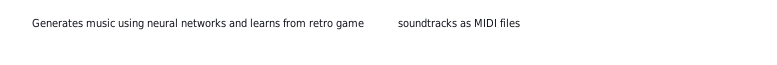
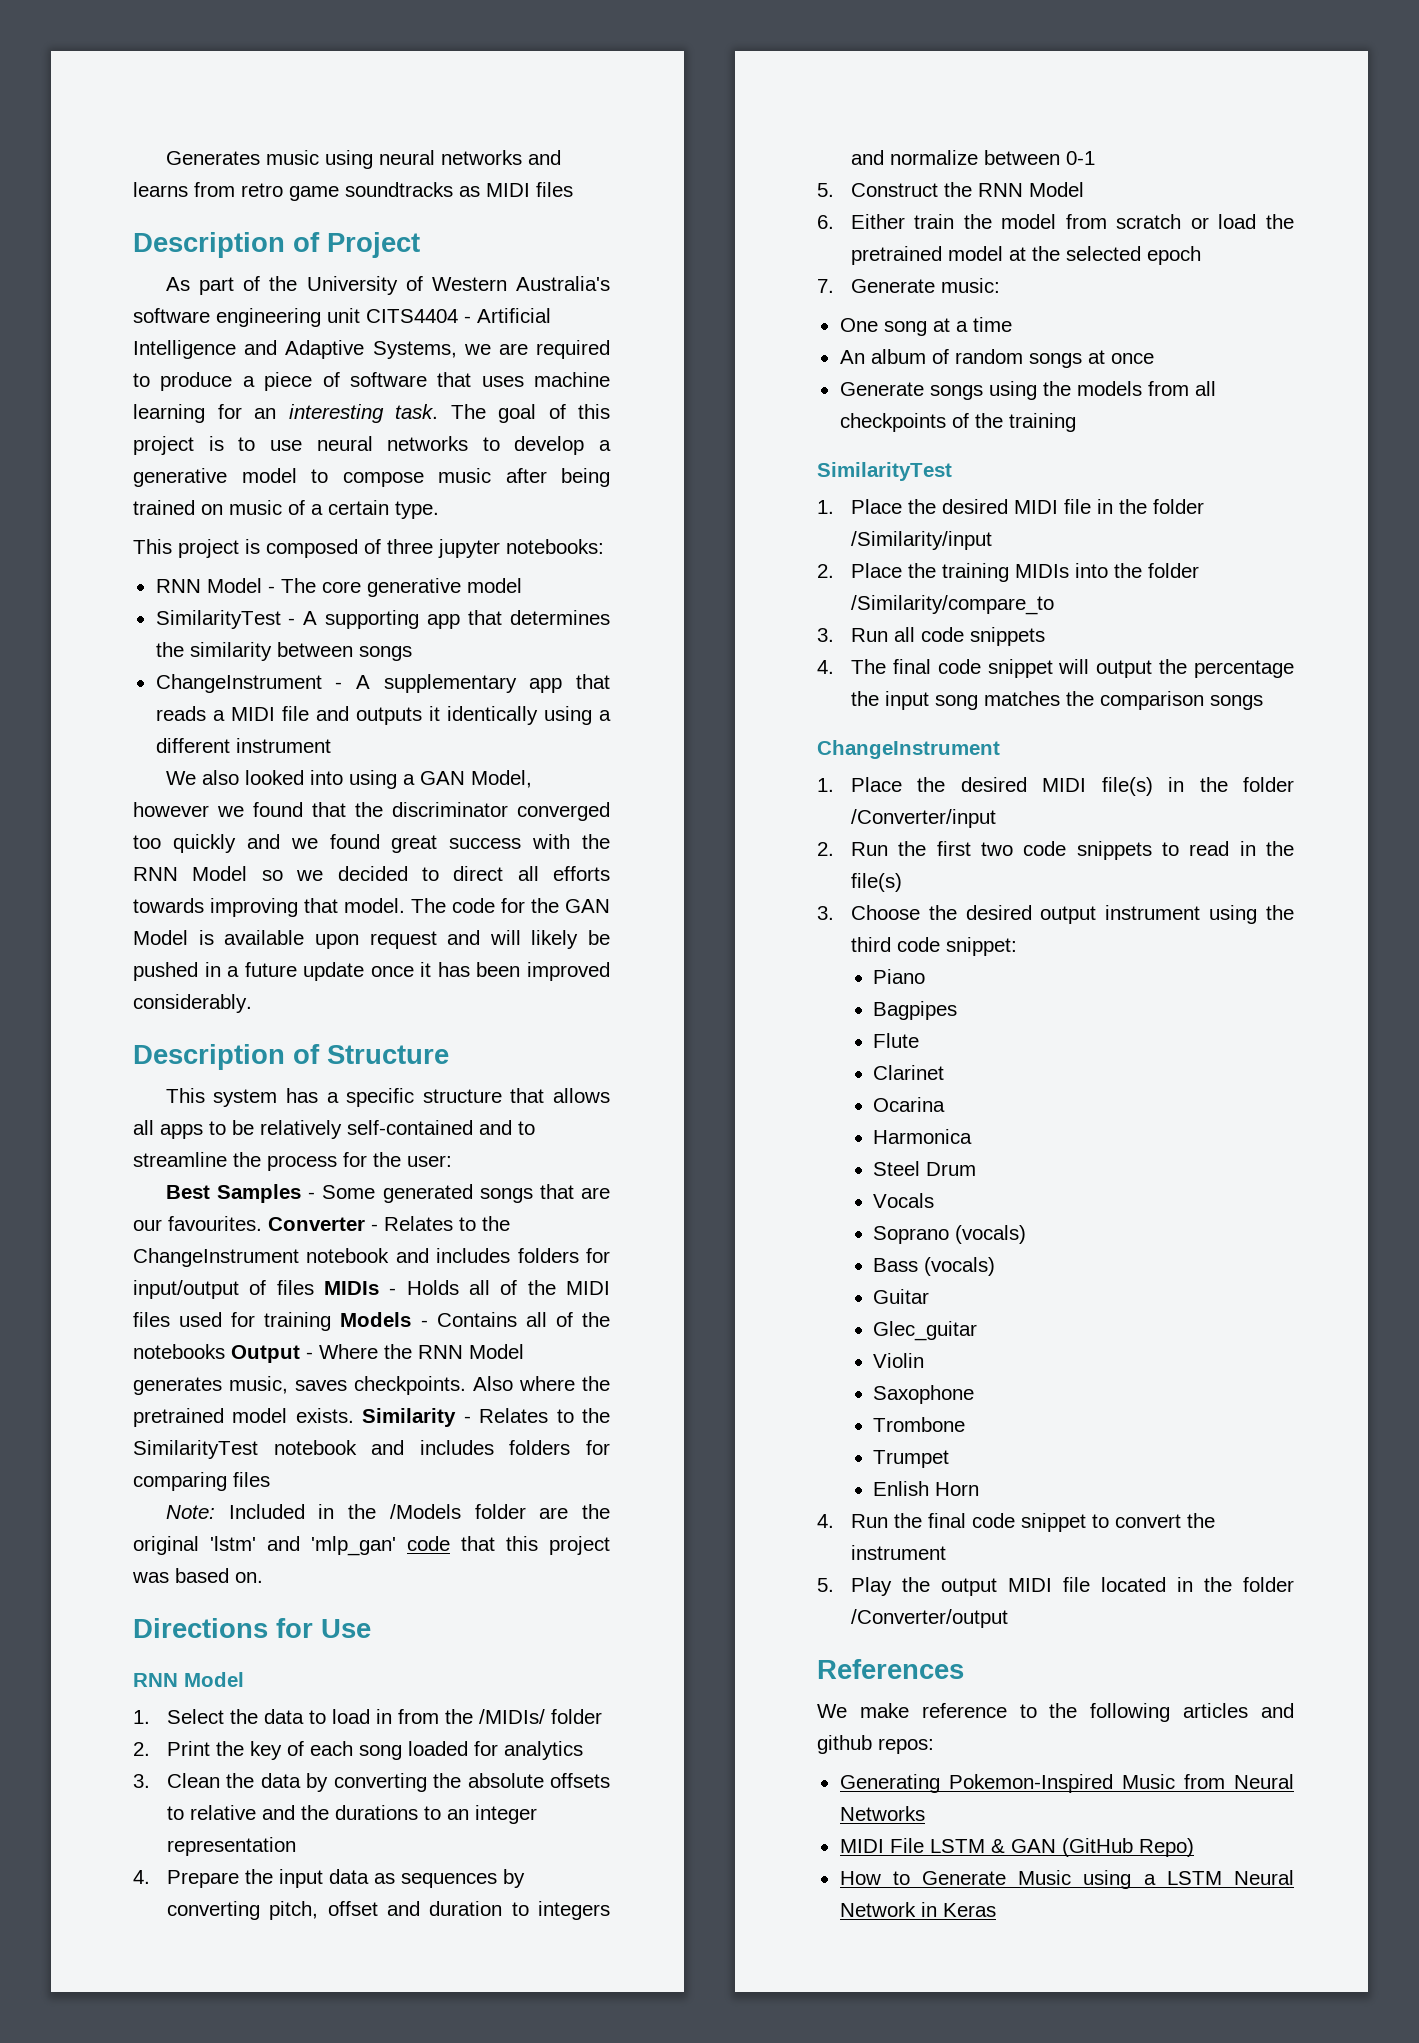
+ Description of Project
+ As part of the University of Western Australia's software engineering unit CITS4404 - Artificial Intelligence and Adaptive Systems, we are required to produce a piece of software that uses machine learning for an interesting task. The goal of this project is to use neural networks to develop a generative model to compose music after being trained on music of a certain type.
+ This project is composed of three jupyter notebooks:
+ RNN Model - The core generative model
+ SimilarityTest - A supporting app that determines the similarity between songs
+ ChangeInstrument - A supplementary app that reads a MIDI file and outputs it identically using a different instrument
+ We also looked into using a GAN Model, however we found that the discriminator converged too quickly and we found great success with the RNN Model so we decided to direct all efforts towards improving that model. The code for the GAN Model is available upon request and will likely be pushed in a future update once it has been improved considerably.
+ Description of Structure
+ This system has a specific structure that allows all apps to be relatively self-contained and to streamline the process for the user:
+ Best Samples - Some generated songs that are our favourites. Converter - Relates to the ChangeInstrument notebook and includes folders for input/output of files MIDIs - Holds all of the MIDI files used for training Models - Contains all of the notebooks Output - Where the RNN Model generates music, saves checkpoints. Also where the pretrained model exists. Similarity - Relates to the SimilarityTest notebook and includes folders for comparing files
+ Note: Included in the /Models folder are the original 'lstm' and 'mlp_gan' code that this project was based on.
+ Directions for Use
+ RNN Model
+ 1. Select the data to load in from the /MIDIs/ folder
+ 2. Print the key of each song loaded for analytics
+ 3. Clean the data by converting the absolute offsets to relative and the durations to an integer representation
+ 4. Prepare the input data as sequences by converting pitch, offset and duration to integers and normalize between 0-1
+ 5. Construct the RNN Model
+ 6. Either train the model from scratch or load the pretrained model at the selected epoch
+ 7. Generate music:
+ One song at a time
+ An album of random songs at once
+ Generate songs using the models from all checkpoints of the training
+ SimilarityTest
+ 1. Place the desired MIDI file in the folder /Similarity/input
+ 2. Place the training MIDIs into the folder /Similarity/compare_to
+ 3. Run all code snippets
+ 4. The final code snippet will output the percentage the input song matches the comparison songs
+ ChangeInstrument
+ 1. Place the desired MIDI file(s) in the folder /Converter/input
+ 2. Run the first two code snippets to read in the file(s)
+ 3. Choose the desired output instrument using the third code snippet:
+ Piano
+ Bagpipes
+ Flute
+ Clarinet
+ Ocarina
+ Harmonica
+ Steel Drum
+ Vocals
+ Soprano (vocals)
+ Bass (vocals)
+ Guitar
+ Glec_guitar
+ Violin
+ Saxophone
+ Trombone
+ Trumpet
+ Enlish Horn
+ 4. Run the final code snippet to convert the instrument
+ 5. Play the output MIDI file located in the folder /Converter/output
+ References
+ We make reference to the following articles and github repos:
+ Generating Pokemon-Inspired Music from Neural Networks
+ MIDI File LSTM & GAN (GitHub Repo)
+ How to Generate Music using a LSTM Neural Network in Keras

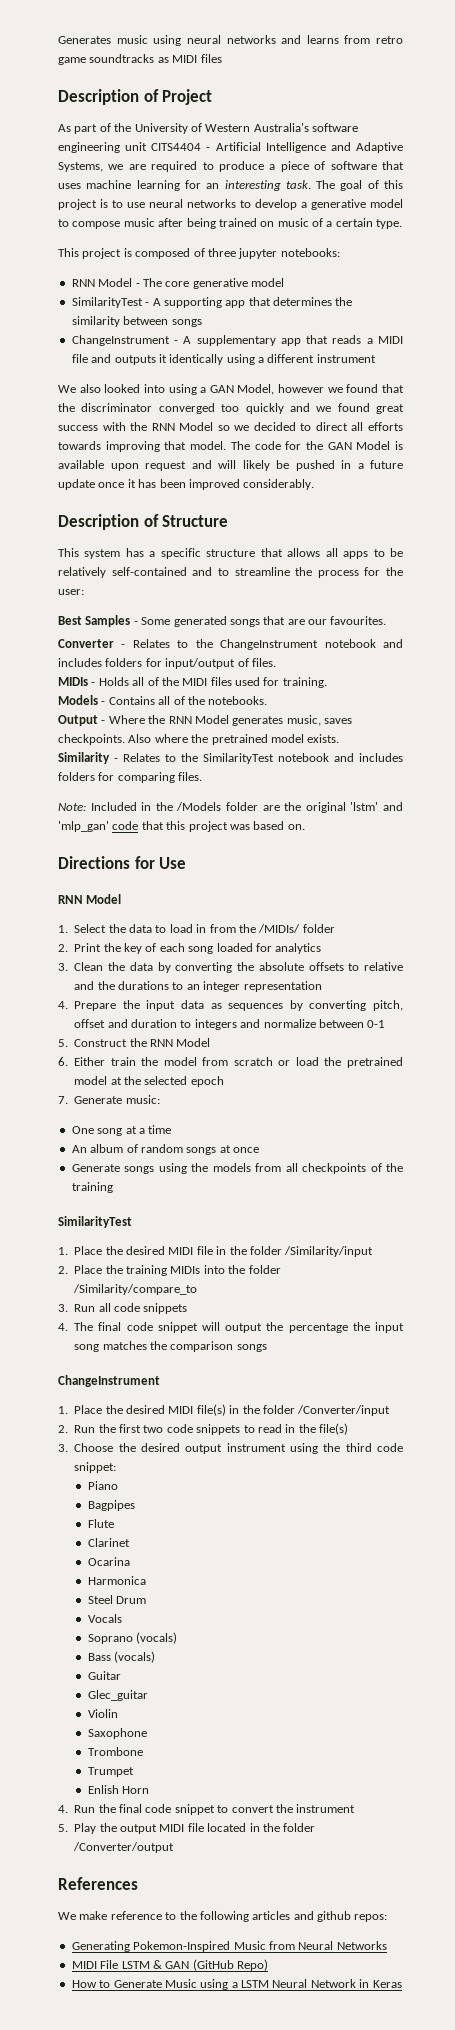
- Best Samples - Some generated songs that are our favourites. Converter - Relates to the ChangeInstrument notebook and includes folders for input/output of files MIDIs - Holds all of the MIDI files used for training Models - Contains all of the notebooks Output - Where the RNN Model generates music, saves checkpoints.
+ Best Samples - Some generated songs that are our favourites.
+ Converter - Relates to the ChangeInstrument notebook and includes folders for input/output of files.
+ MIDIs - Holds all of the MIDI files used for training.
+ Models - Contains all of the notebooks.
+ Output - Where the RNN Model generates music, saves checkpoints.
- Also where the pretrained model exists. Similarity - Relates to the SimilarityTest notebook and includes folders for comparing files
+ Also where the pretrained model exists.
+ Similarity - Relates to the SimilarityTest notebook and includes folders for comparing files.

